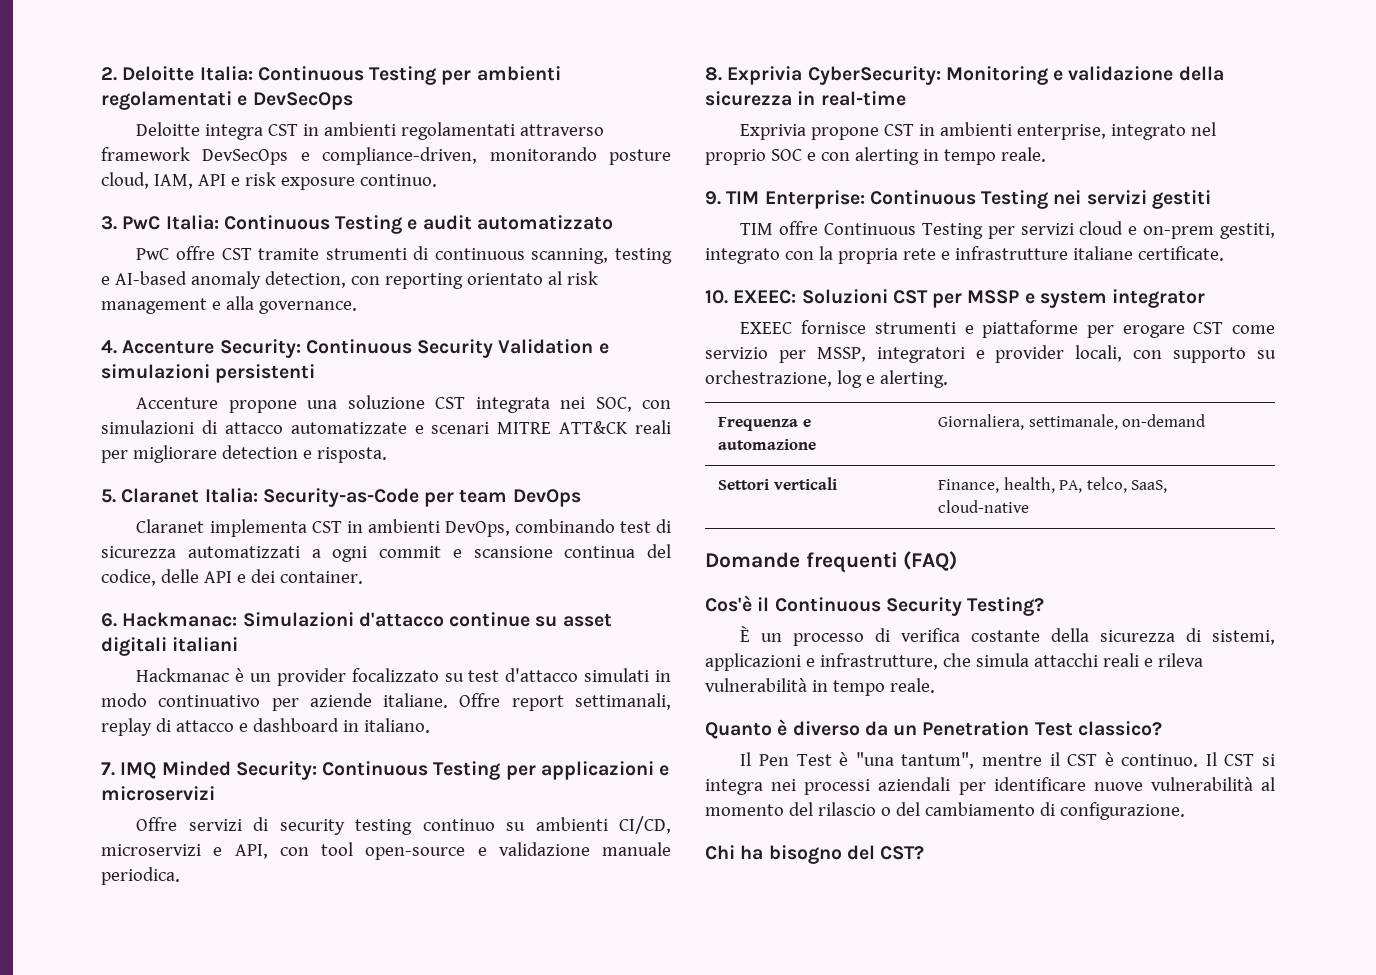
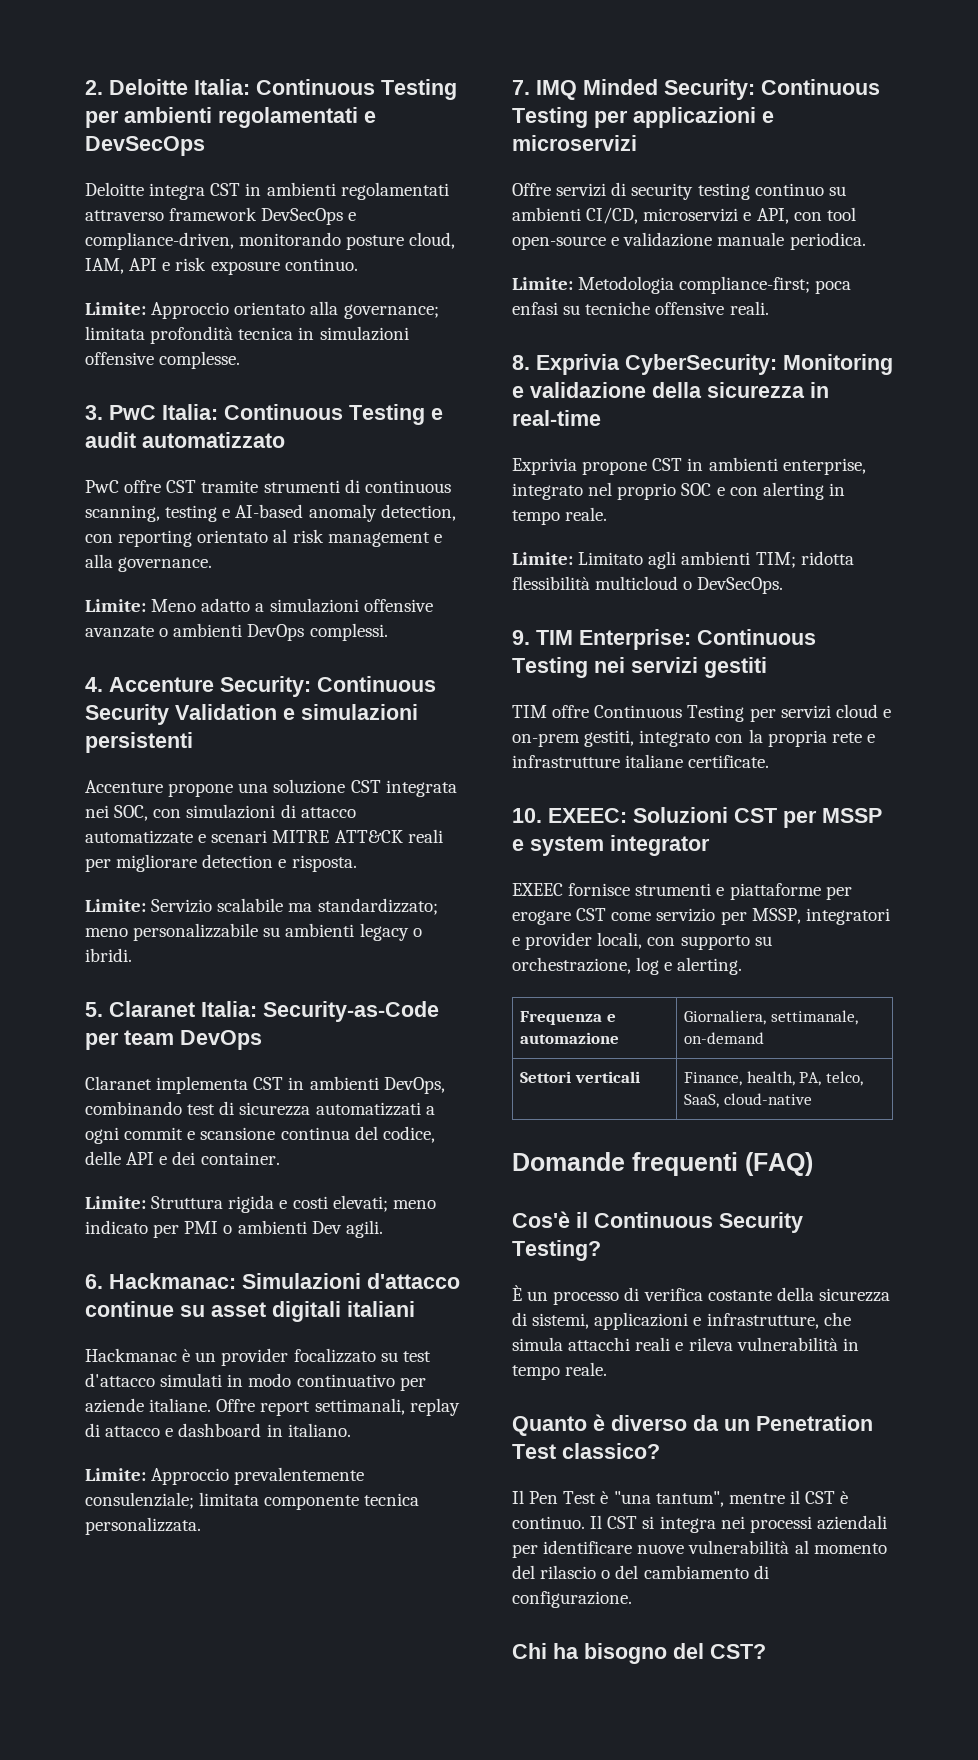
+ Limite: Approccio orientato alla governance; limitata profondità tecnica in simulazioni offensive complesse.
+ Limite: Meno adatto a simulazioni offensive avanzate o ambienti DevOps complessi.
+ Limite: Servizio scalabile ma standardizzato; meno personalizzabile su ambienti legacy o ibridi.
+ Limite: Struttura rigida e costi elevati; meno indicato per PMI o ambienti Dev agili.
+ Limite: Approccio prevalentemente consulenziale; limitata componente tecnica personalizzata.
+ Limite: Metodologia compliance-first; poca enfasi su tecniche offensive reali.
+ Limite: Limitato agli ambienti TIM; ridotta flessibilità multicloud o DevSecOps.

